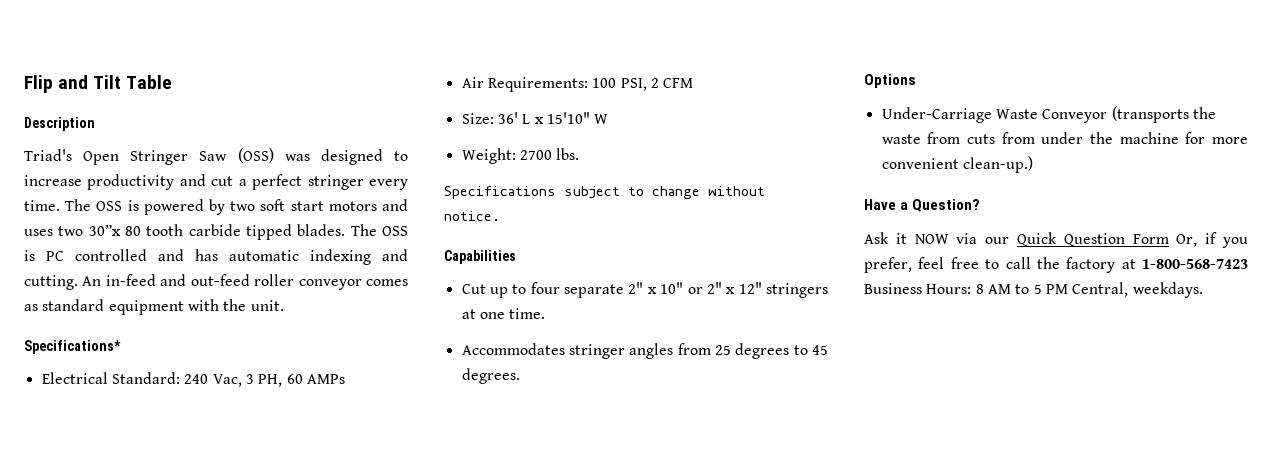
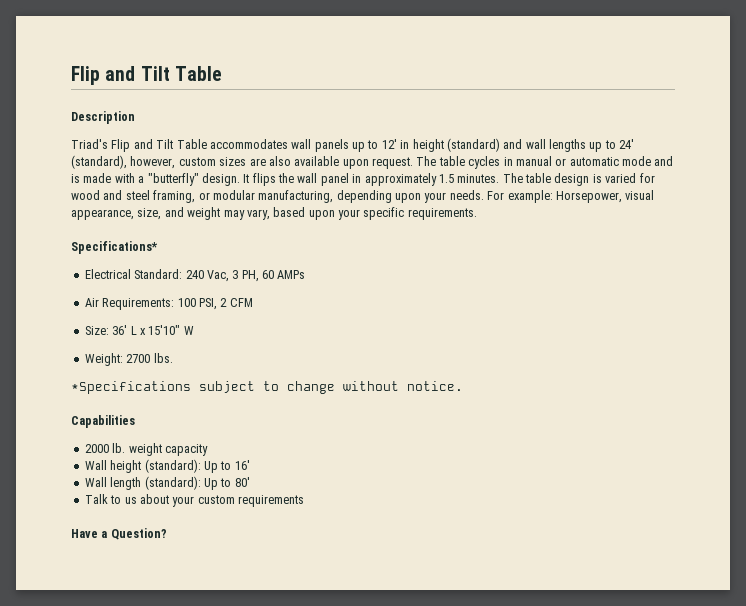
- Triad's Open Stringer Saw (OSS) was designed to increase productivity and cut a perfect stringer every time. The OSS is powered by two soft start motors and uses two 30”x 80 tooth carbide tipped blades. The OSS is PC controlled and has automatic indexing and cutting. An in-feed and out-feed roller conveyor comes as standard equipment with the unit.
+ Triad's Flip and Tilt Table accommodates wall panels up to 12' in height (standard) and wall lengths up to 24' (standard), however, custom sizes are also available upon request. The table cycles in manual or automatic mode and is made with a "butterfly" design. It flips the wall panel in approximately 1.5 minutes. The table design is varied for wood and steel framing, or modular manufacturing, depending upon your needs. For example: Horsepower, visual appearance, size, and weight may vary, based upon your specific requirements.
- Specifications subject to change without notice.
+ *Specifications subject to change without notice.
- Cut up to four separate 2" x 10" or 2" x 12" stringers at one time.
- Accommodates stringer angles from 25 degrees to 45 degrees.
- Options
- Under-Carriage Waste Conveyor (transports the waste from cuts from under the machine for more convenient clean-up.)
+ 2000 lb. weight capacity
+ Wall height (standard): Up to 16'
+ Wall length (standard): Up to 80'
+ Talk to us about your custom requirements
  Have a Question?
- Ask it NOW via our Quick Question Form Or, if you prefer, feel free to call the factory at 1-800-568-7423 Business Hours: 8 AM to 5 PM Central, weekdays.

